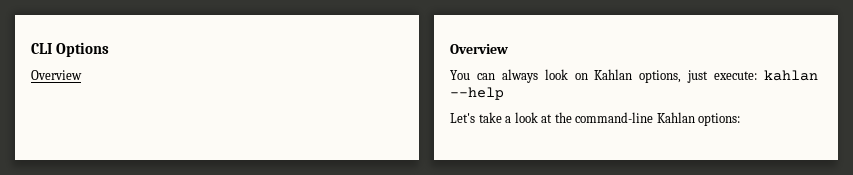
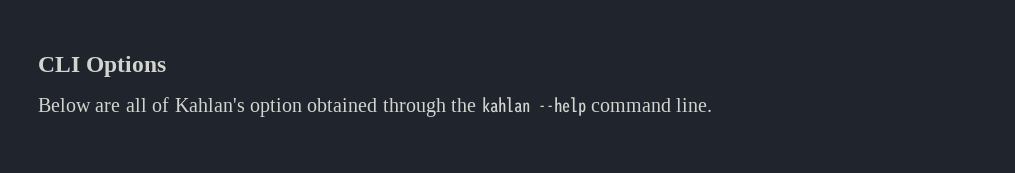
  CLI Options
- Overview
- Overview
- You can always look on Kahlan options, just execute: kahlan --help
- Let's take a look at the command-line Kahlan options:
+ Below are all of Kahlan's option obtained through the kahlan --help command line.

